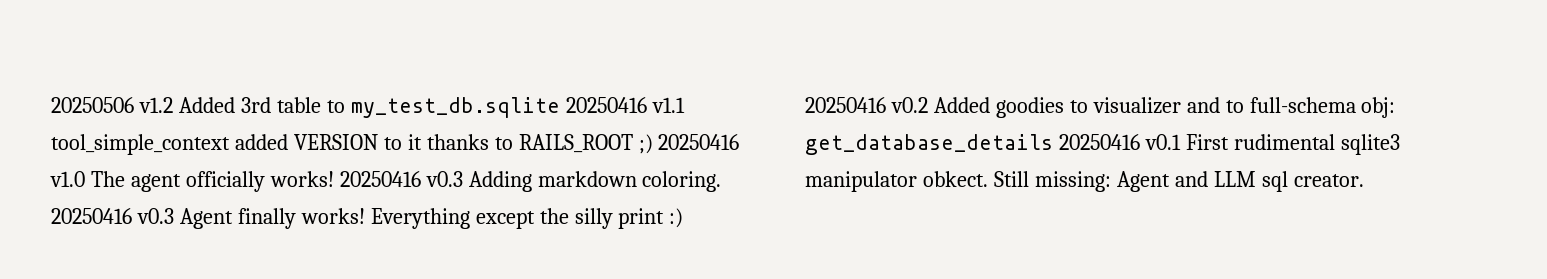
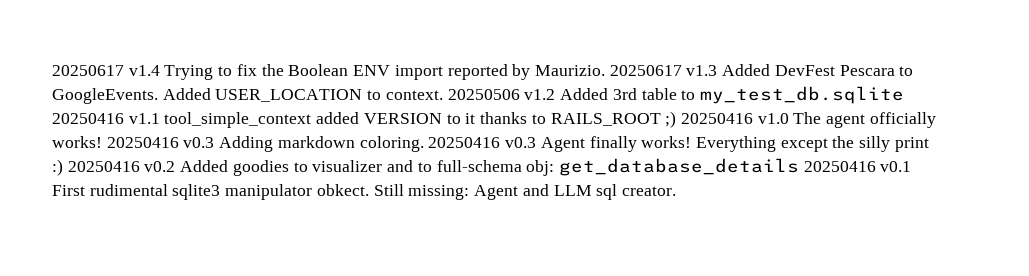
+ 20250617 v1.4 Trying to fix the Boolean ENV import reported by Maurizio. 20250617 v1.3 Added DevFest Pescara to GoogleEvents. Added USER_LOCATION to context.

